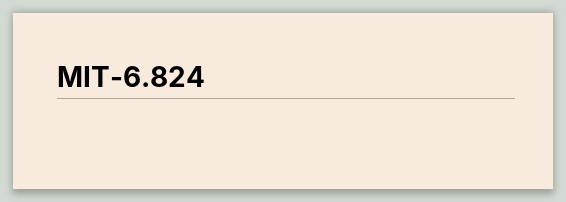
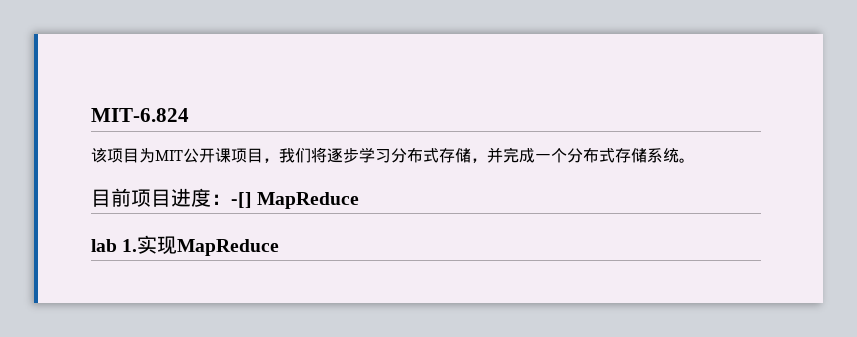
+ 该项目为MIT公开课项目，我们将逐步学习分布式存储，并完成一个分布式存储系统。
+ 目前项目进度：-[] MapReduce
+ lab 1.实现MapReduce

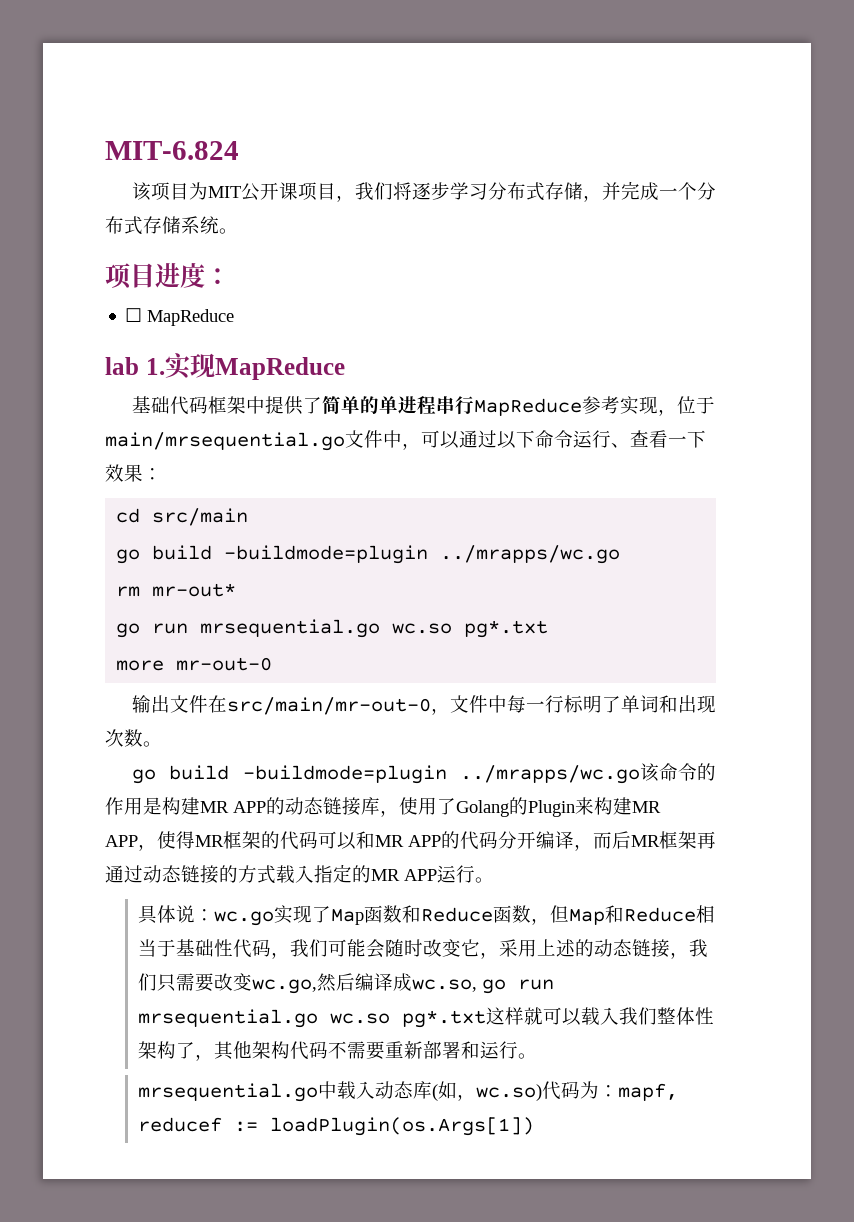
- 目前项目进度：-[] MapReduce
+ 项目进度：
+ ☐ MapReduce
+ 基础代码框架中提供了简单的单进程串行MapReduce参考实现，位于main/mrsequential.go文件中，可以通过以下命令运行、查看一下效果：
+ cd src/main
+ go build -buildmode=plugin ../mrapps/wc.go
+ rm mr-out*
+ go run mrsequential.go wc.so pg*.txt
+ more mr-out-0
+ 输出文件在src/main/mr-out-0，文件中每一行标明了单词和出现次数。
+ go build -buildmode=plugin ../mrapps/wc.go该命令的作用是构建MR APP的动态链接库，使用了Golang的Plugin来构建MR APP，使得MR框架的代码可以和MR APP的代码分开编译，而后MR框架再通过动态链接的方式载入指定的MR APP运行。
+ 具体说：wc.go实现了Map函数和Reduce函数，但Map和Reduce相当于基础性代码，我们可能会随时改变它，采用上述的动态链接，我们只需要改变wc.go,然后编译成wc.so, go run mrsequential.go wc.so pg*.txt这样就可以载入我们整体性架构了，其他架构代码不需要重新部署和运行。
+ mrsequential.go中载入动态库(如，wc.so)代码为：mapf, reducef := loadPlugin(os.Args[1])

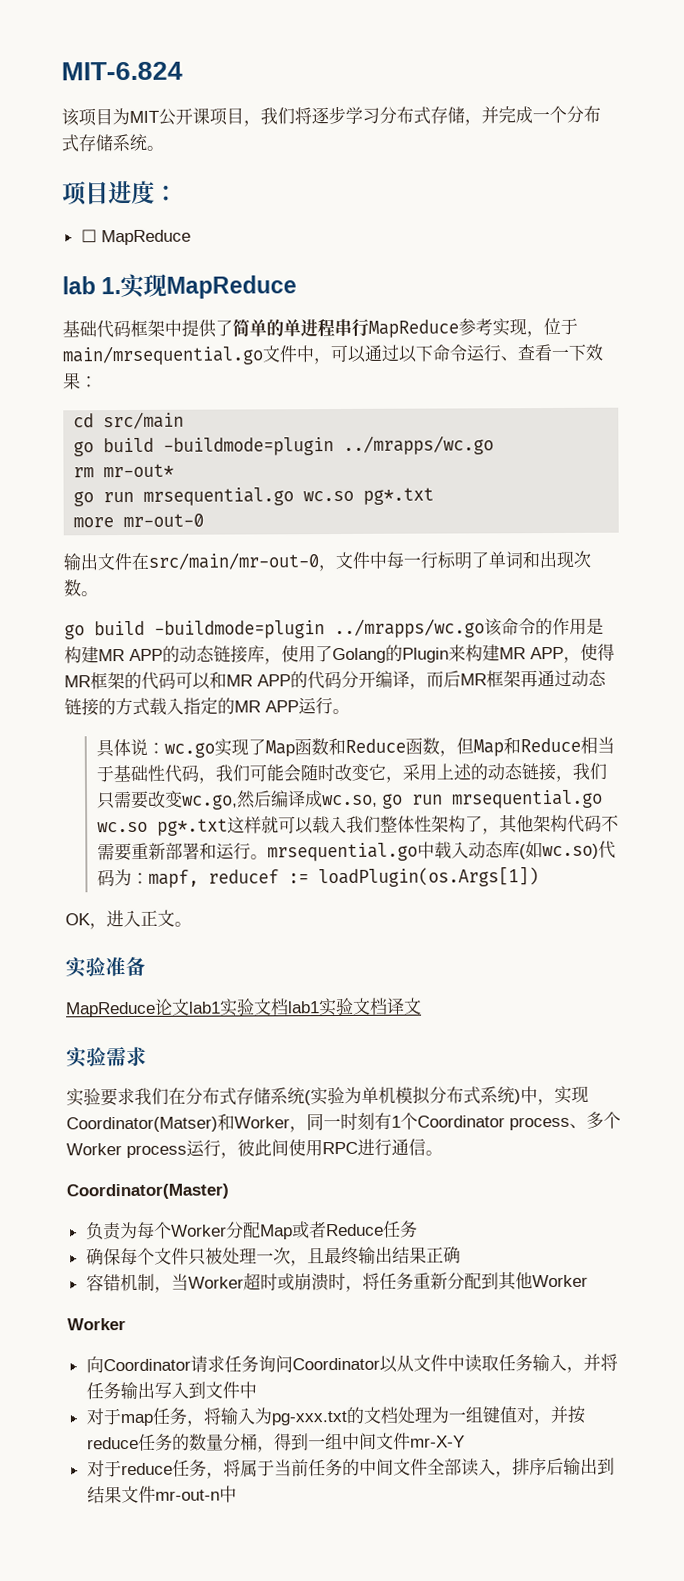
- wc.go实现了Map函数和Reduce函数，但Map和Reduce相当于基础性代码，我们可能会随时改变它，采用上述的动态链接，我们只需要改变wc.go,然后编译成wc.so, go run mrsequential.go wc.so pg*.txt这样就可以载入我们整体性架构了，其他架构代码不需要重新部署和运行。
- mrsequential.go中载入动态库(如，wc.so)代码为：
+ wc.go实现了Map函数和Reduce函数，但Map和Reduce相当于基础性代码，我们可能会随时改变它，采用上述的动态链接，我们只需要改变wc.go,然后编译成wc.so, go run mrsequential.go wc.so pg*.txt这样就可以载入我们整体性架构了，其他架构代码不需要重新部署和运行。mrsequential.go中载入动态库(如wc.so)代码为：
+ OK，进入正文。
+ 实验准备
+ MapReduce论文lab1实验文档lab1实验文档译文
+ 实验需求
+ 实验要求我们在分布式存储系统(实验为单机模拟分布式系统)中，实现Coordinator(Matser)和Worker，同一时刻有1个Coordinator process、多个Worker process运行，彼此间使用RPC进行通信。
+ Coordinator(Master)
+ 负责为每个Worker分配Map或者Reduce任务
+ 确保每个文件只被处理一次，且最终输出结果正确
+ 容错机制，当Worker超时或崩溃时，将任务重新分配到其他Worker
+ Worker
+ 向Coordinator请求任务询问Coordinator以从文件中读取任务输入，并将任务输出写入到文件中
+ 对于map任务，将输入为pg-xxx.txt的文档处理为一组键值对，并按reduce任务的数量分桶，得到一组中间文件mr-X-Y
+ 对于reduce任务，将属于当前任务的中间文件全部读入，排序后输出到结果文件mr-out-n中

